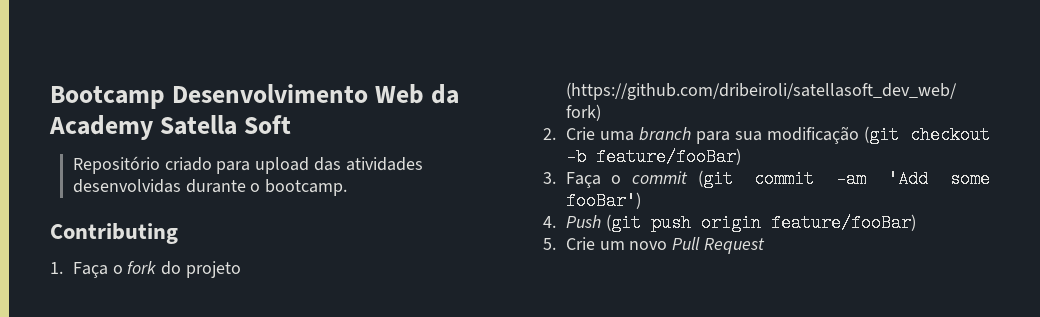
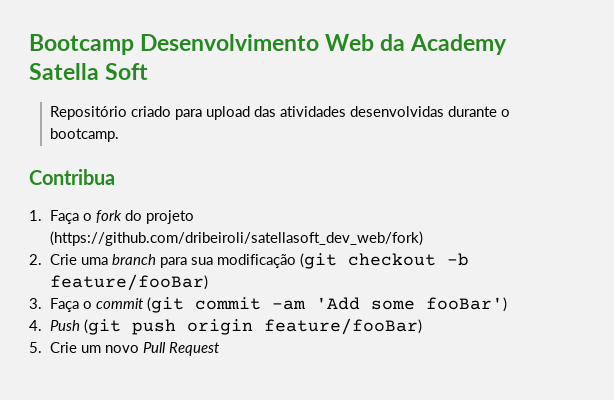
- Contributing
+ Contribua

